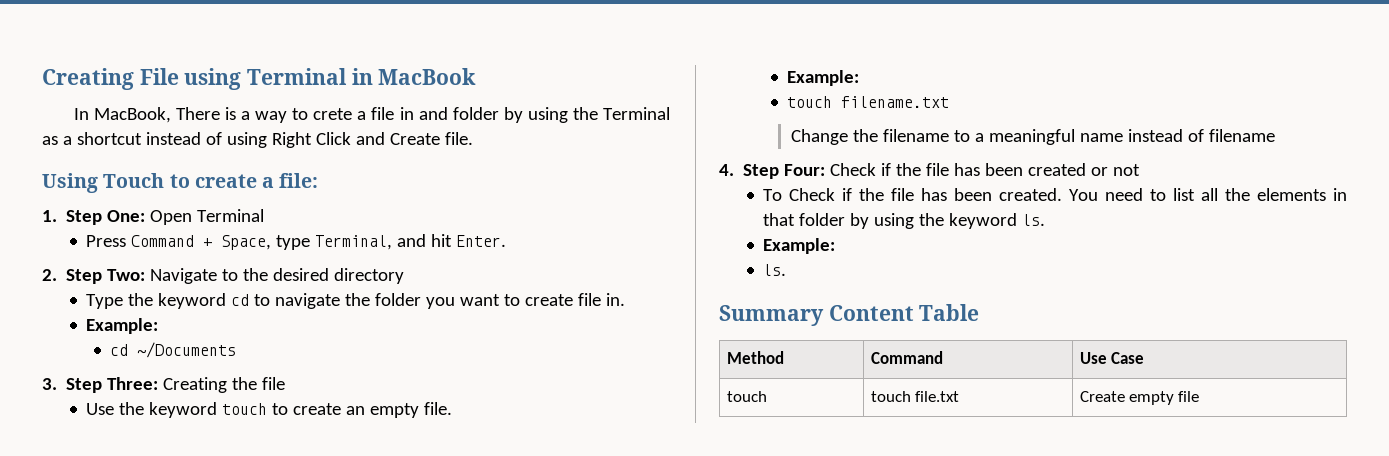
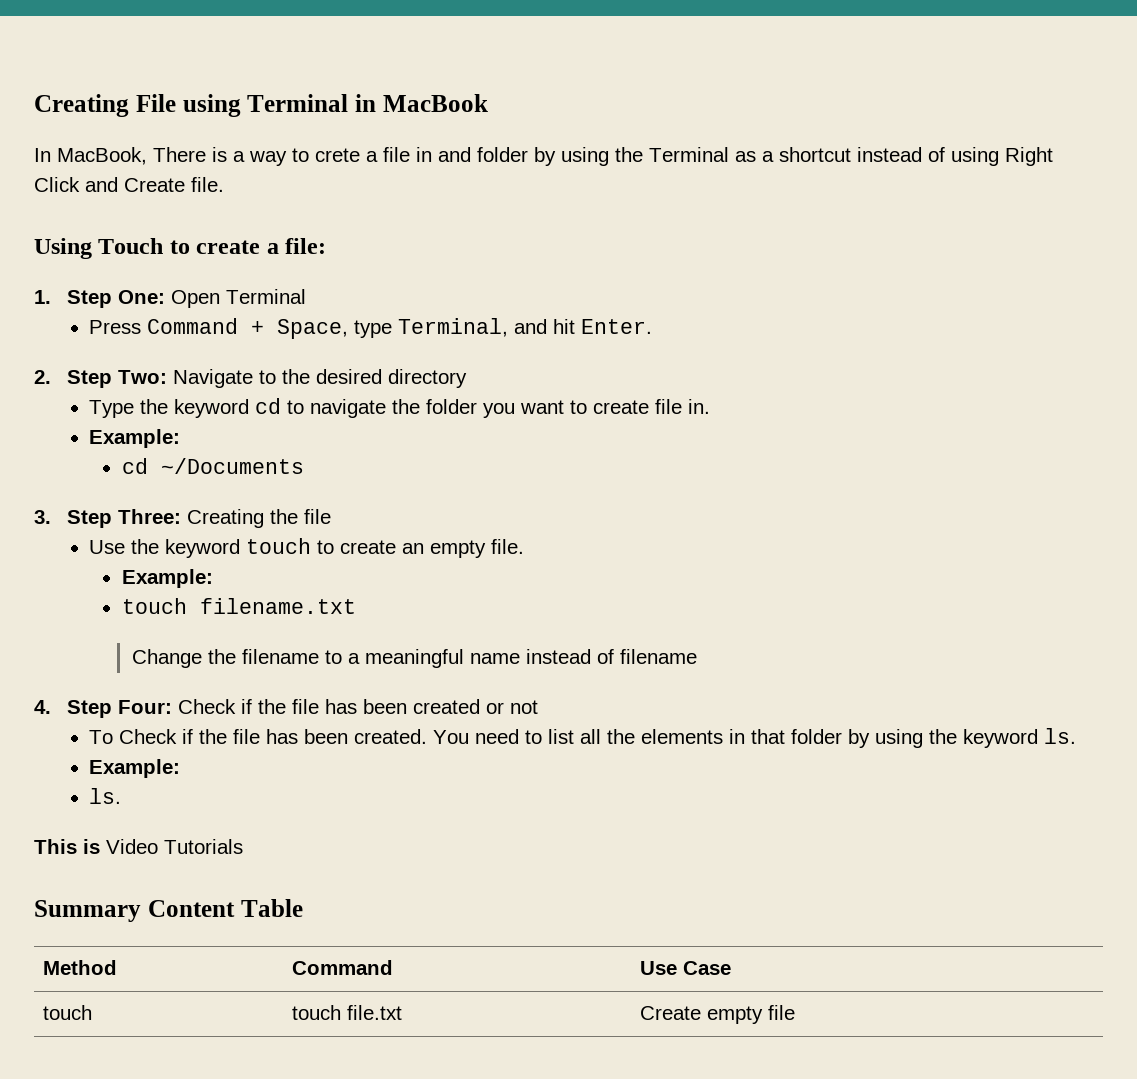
+ This is Video Tutorials

